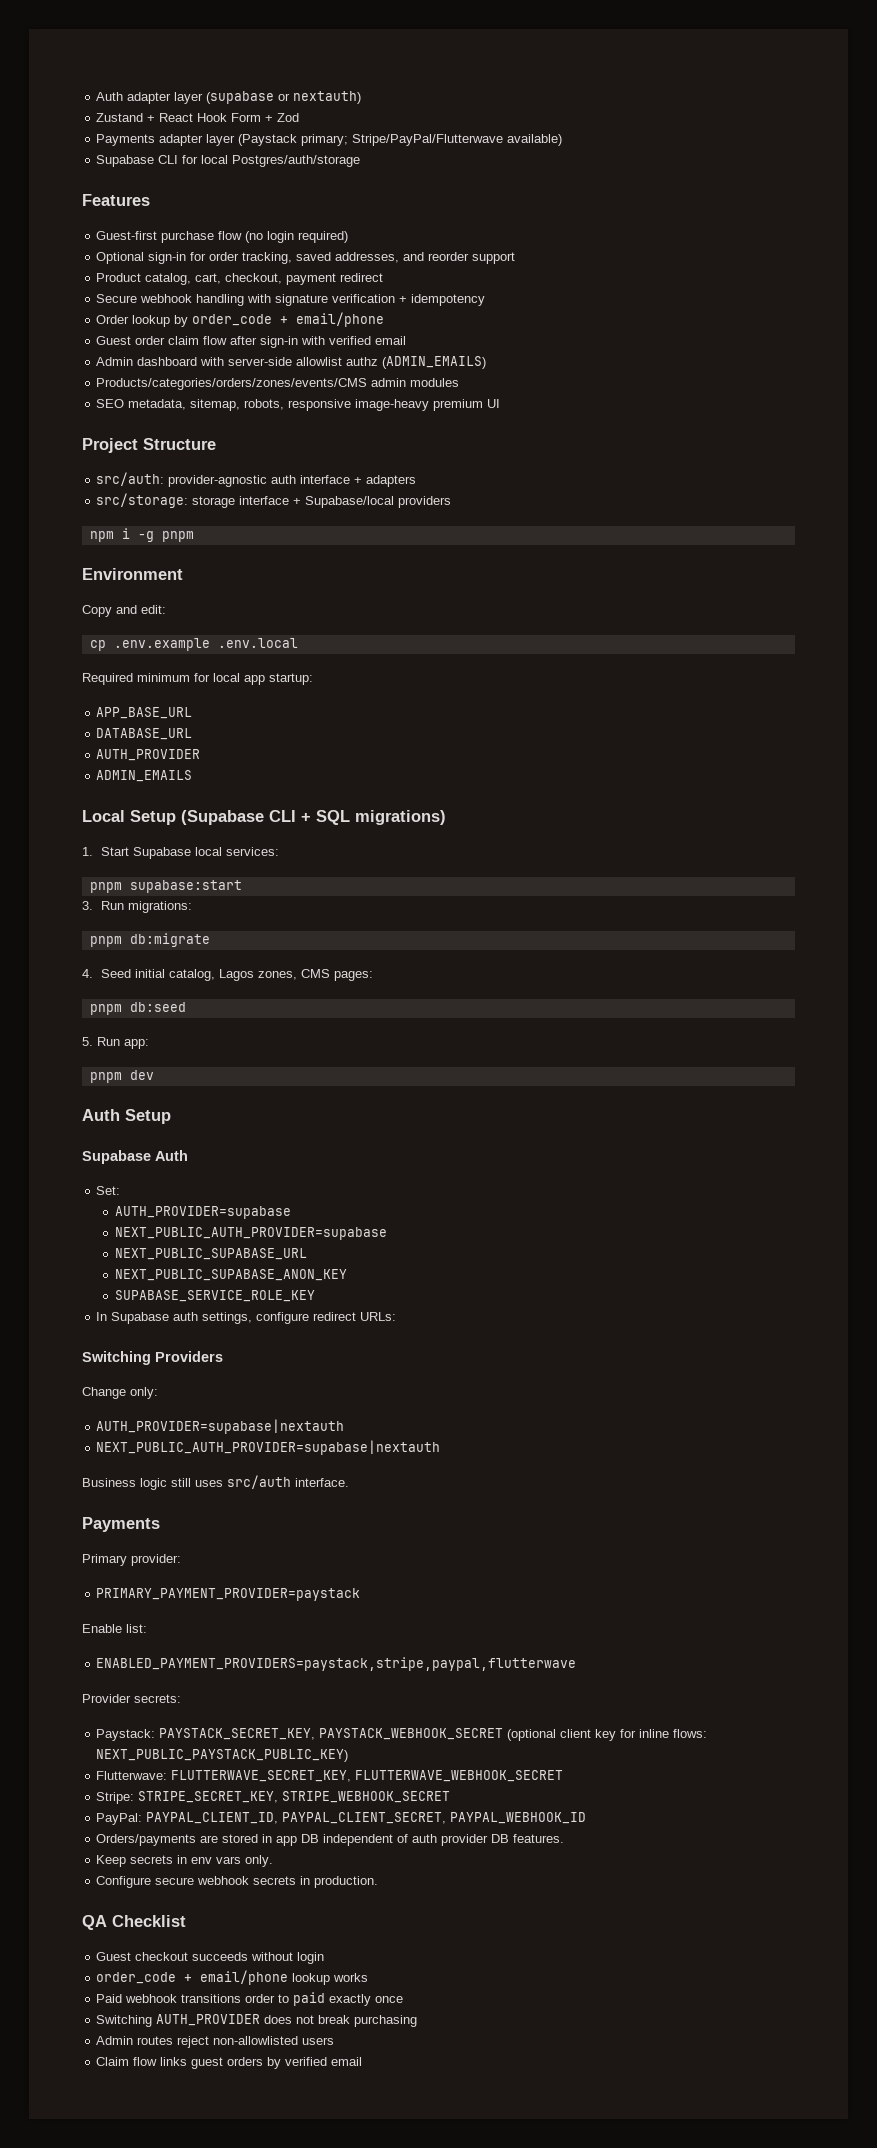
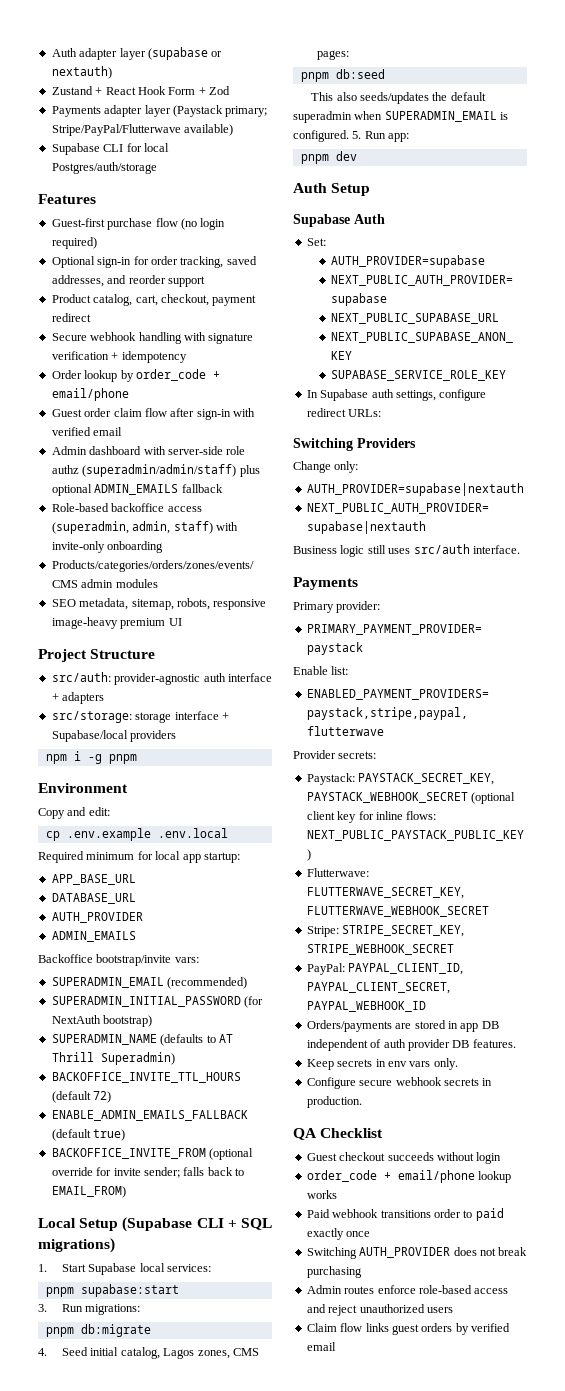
- Admin dashboard with server-side allowlist authz (ADMIN_EMAILS)
+ Admin dashboard with server-side role authz (superadmin/admin/staff) plus optional ADMIN_EMAILS fallback
+ Role-based backoffice access (superadmin, admin, staff) with invite-only onboarding
+ Backoffice bootstrap/invite vars:
+ SUPERADMIN_EMAIL (recommended)
+ SUPERADMIN_INITIAL_PASSWORD (for NextAuth bootstrap)
+ SUPERADMIN_NAME (defaults to AT Thrill Superadmin)
+ BACKOFFICE_INVITE_TTL_HOURS (default 72)
+ ENABLE_ADMIN_EMAILS_FALLBACK (default true)
+ BACKOFFICE_INVITE_FROM (optional override for invite sender; falls back to EMAIL_FROM)
+ This also seeds/updates the default superadmin when SUPERADMIN_EMAIL is configured.
- Admin routes reject non-allowlisted users
+ Admin routes enforce role-based access and reject unauthorized users

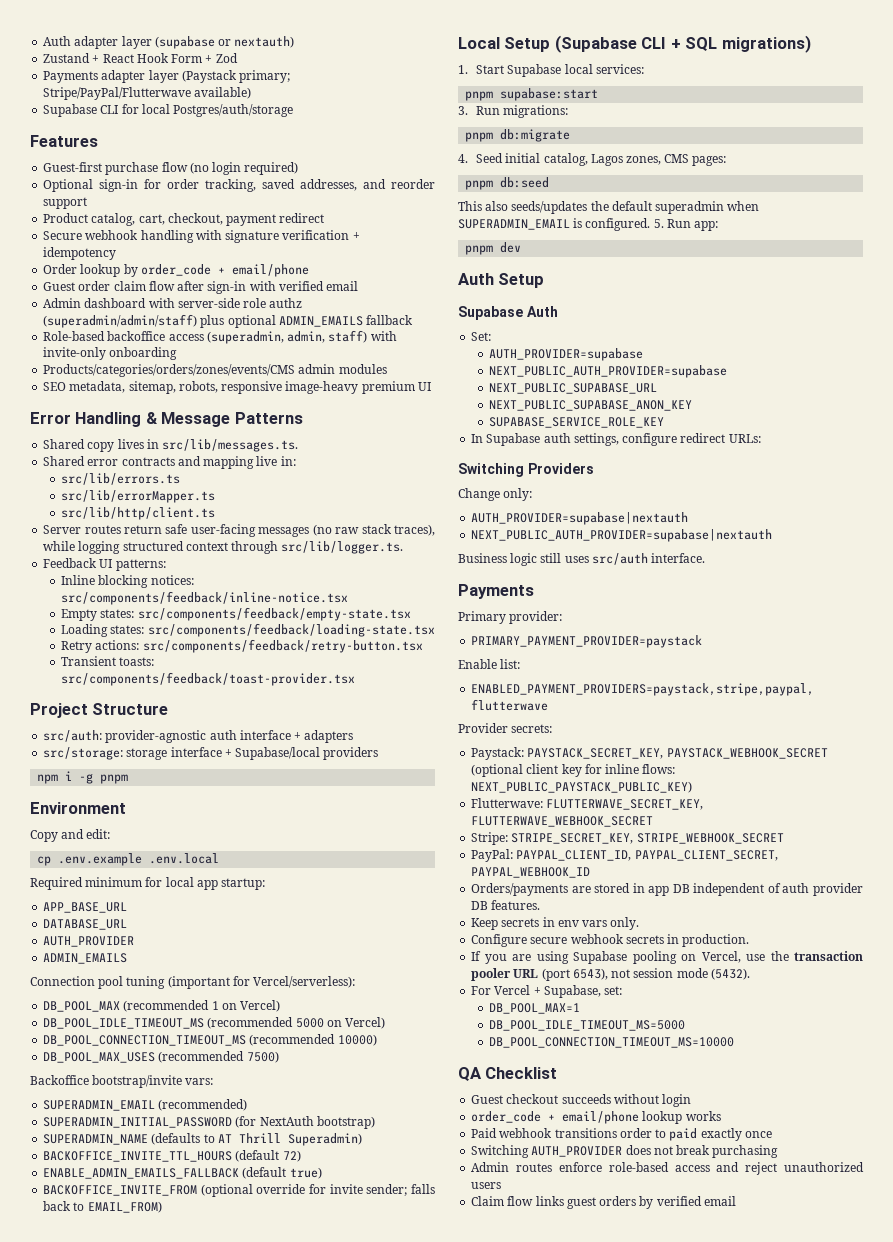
+ Error Handling & Message Patterns
+ Shared copy lives in src/lib/messages.ts.
+ Shared error contracts and mapping live in:
+ src/lib/errors.ts
+ src/lib/errorMapper.ts
+ src/lib/http/client.ts
+ Server routes return safe user-facing messages (no raw stack traces), while logging structured context through src/lib/logger.ts.
+ Feedback UI patterns:
+ Inline blocking notices: src/components/feedback/inline-notice.tsx
+ Empty states: src/components/feedback/empty-state.tsx
+ Loading states: src/components/feedback/loading-state.tsx
+ Retry actions: src/components/feedback/retry-button.tsx
+ Transient toasts: src/components/feedback/toast-provider.tsx
+ Connection pool tuning (important for Vercel/serverless):
+ DB_POOL_MAX (recommended 1 on Vercel)
+ DB_POOL_IDLE_TIMEOUT_MS (recommended 5000 on Vercel)
+ DB_POOL_CONNECTION_TIMEOUT_MS (recommended 10000)
+ DB_POOL_MAX_USES (recommended 7500)
+ If you are using Supabase pooling on Vercel, use the transaction pooler URL (port 6543), not session mode (5432).
+ For Vercel + Supabase, set:
+ DB_POOL_MAX=1
+ DB_POOL_IDLE_TIMEOUT_MS=5000
+ DB_POOL_CONNECTION_TIMEOUT_MS=10000

